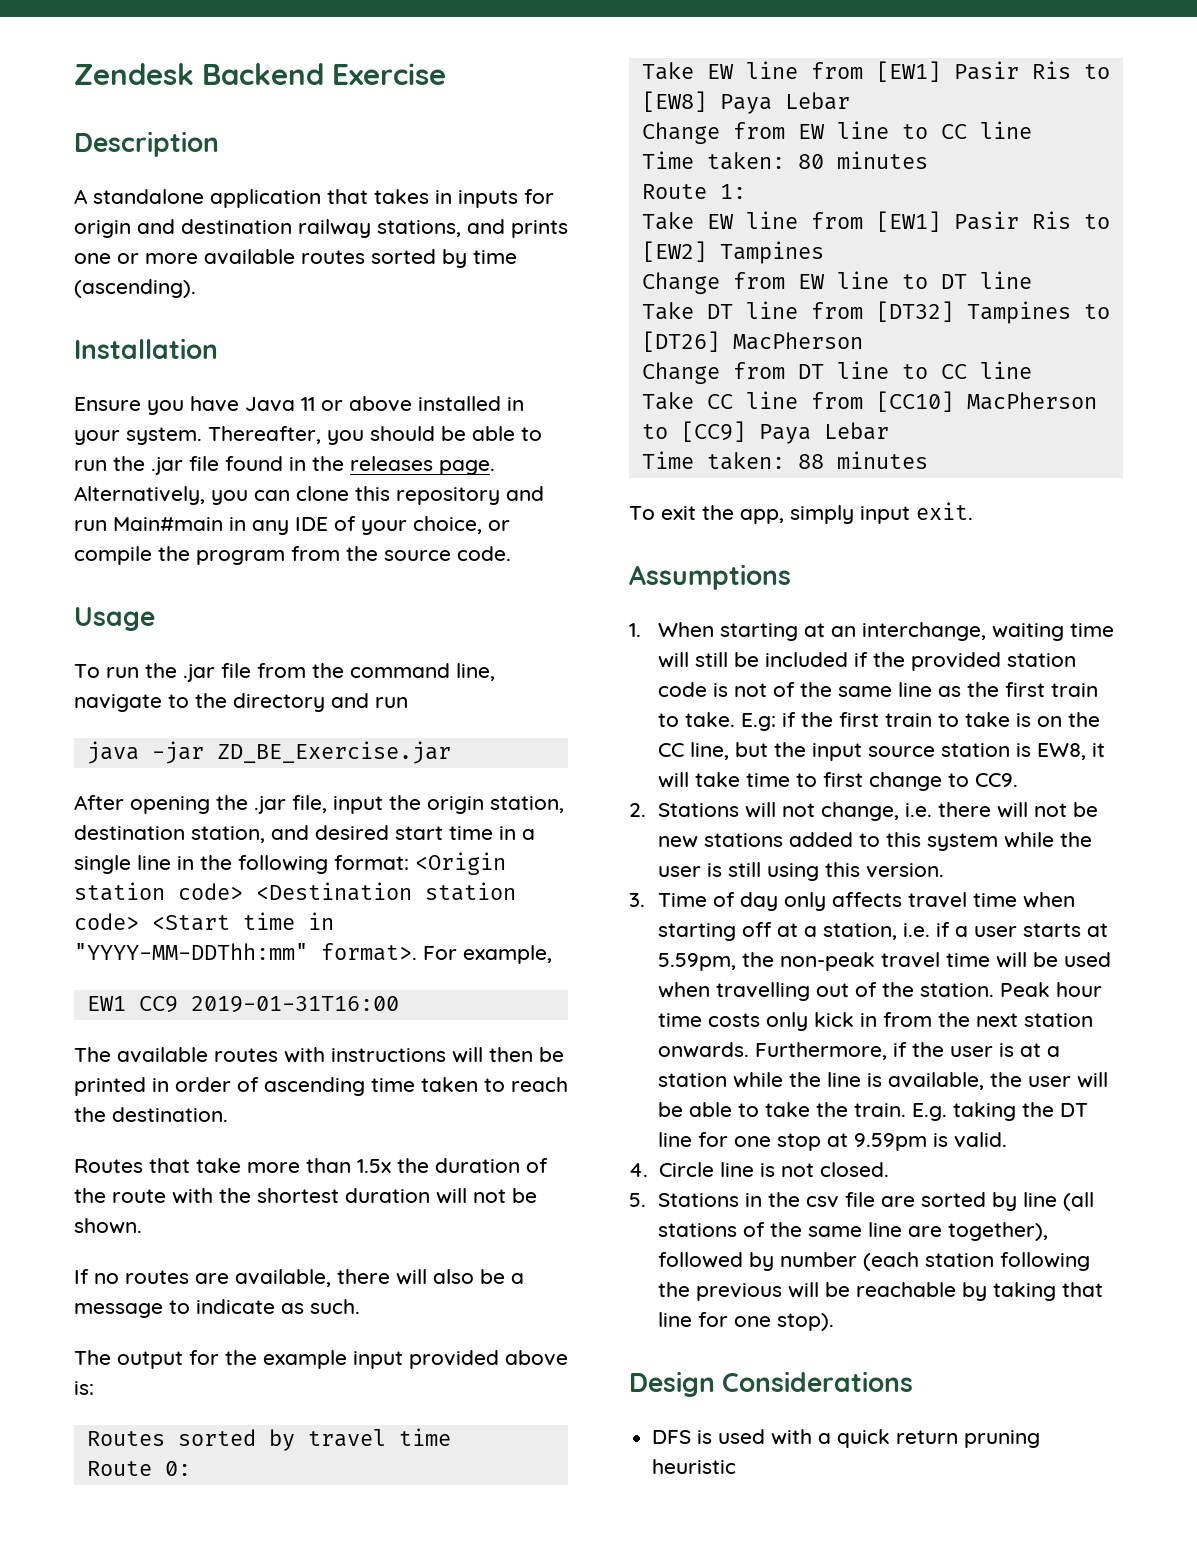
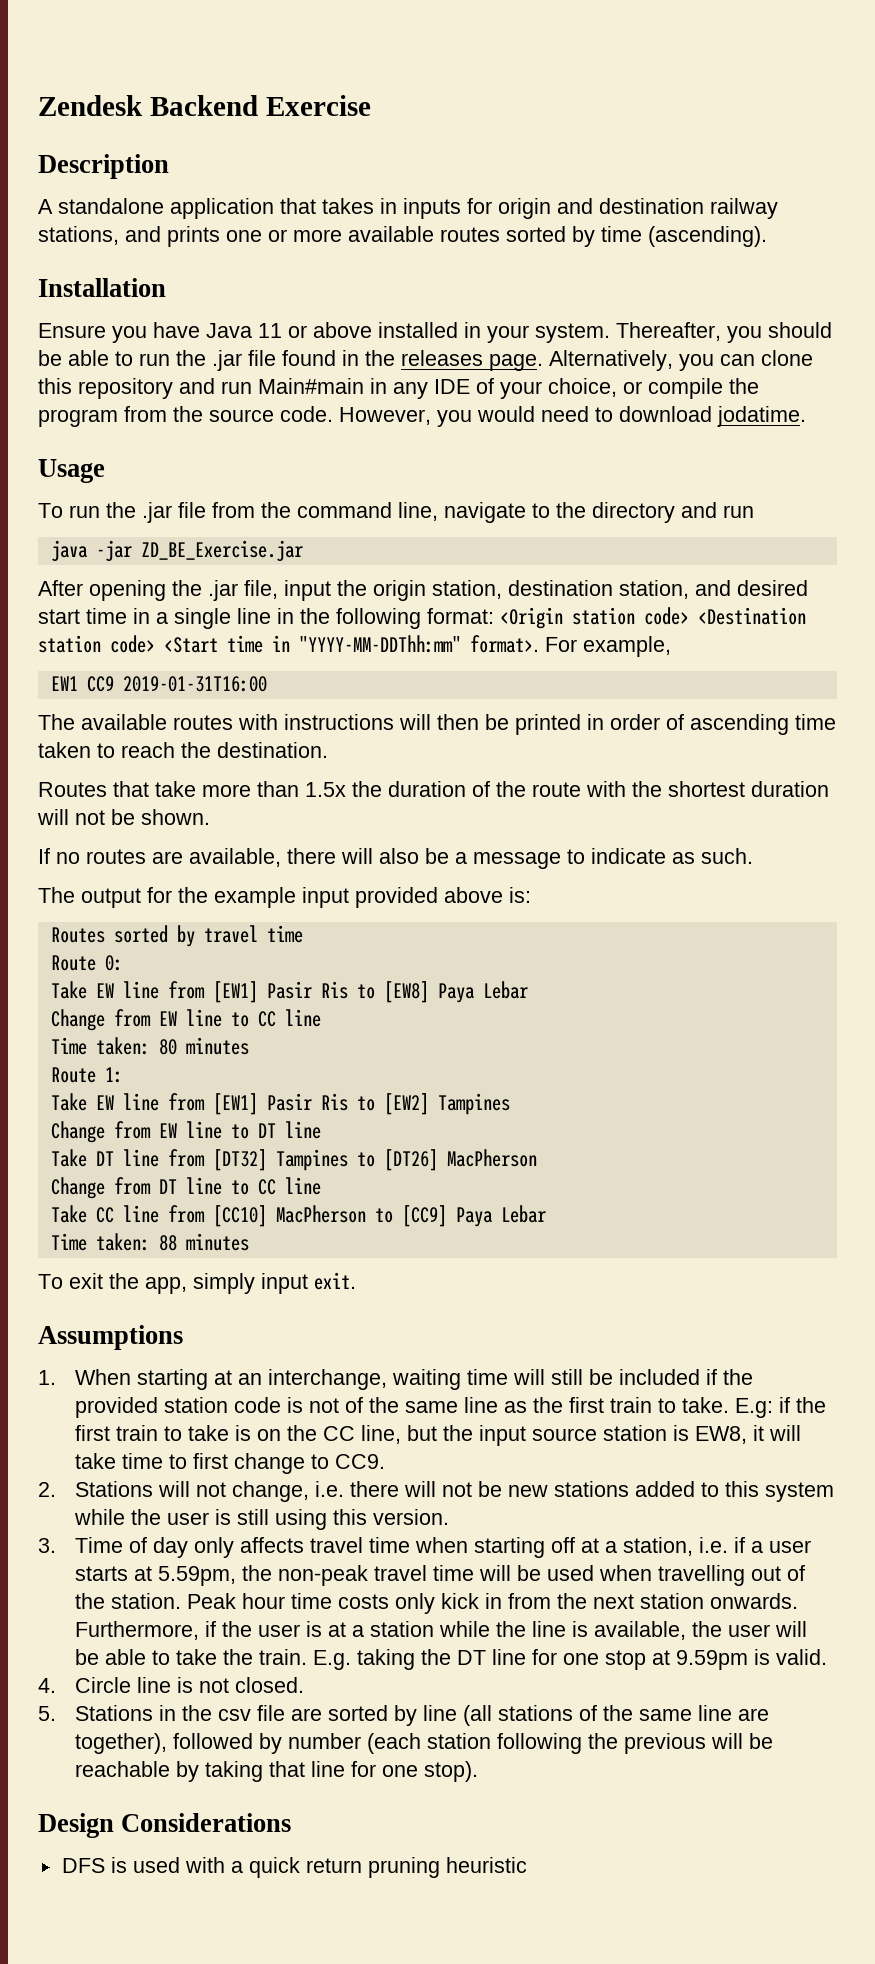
+ However, you would need to download jodatime.

